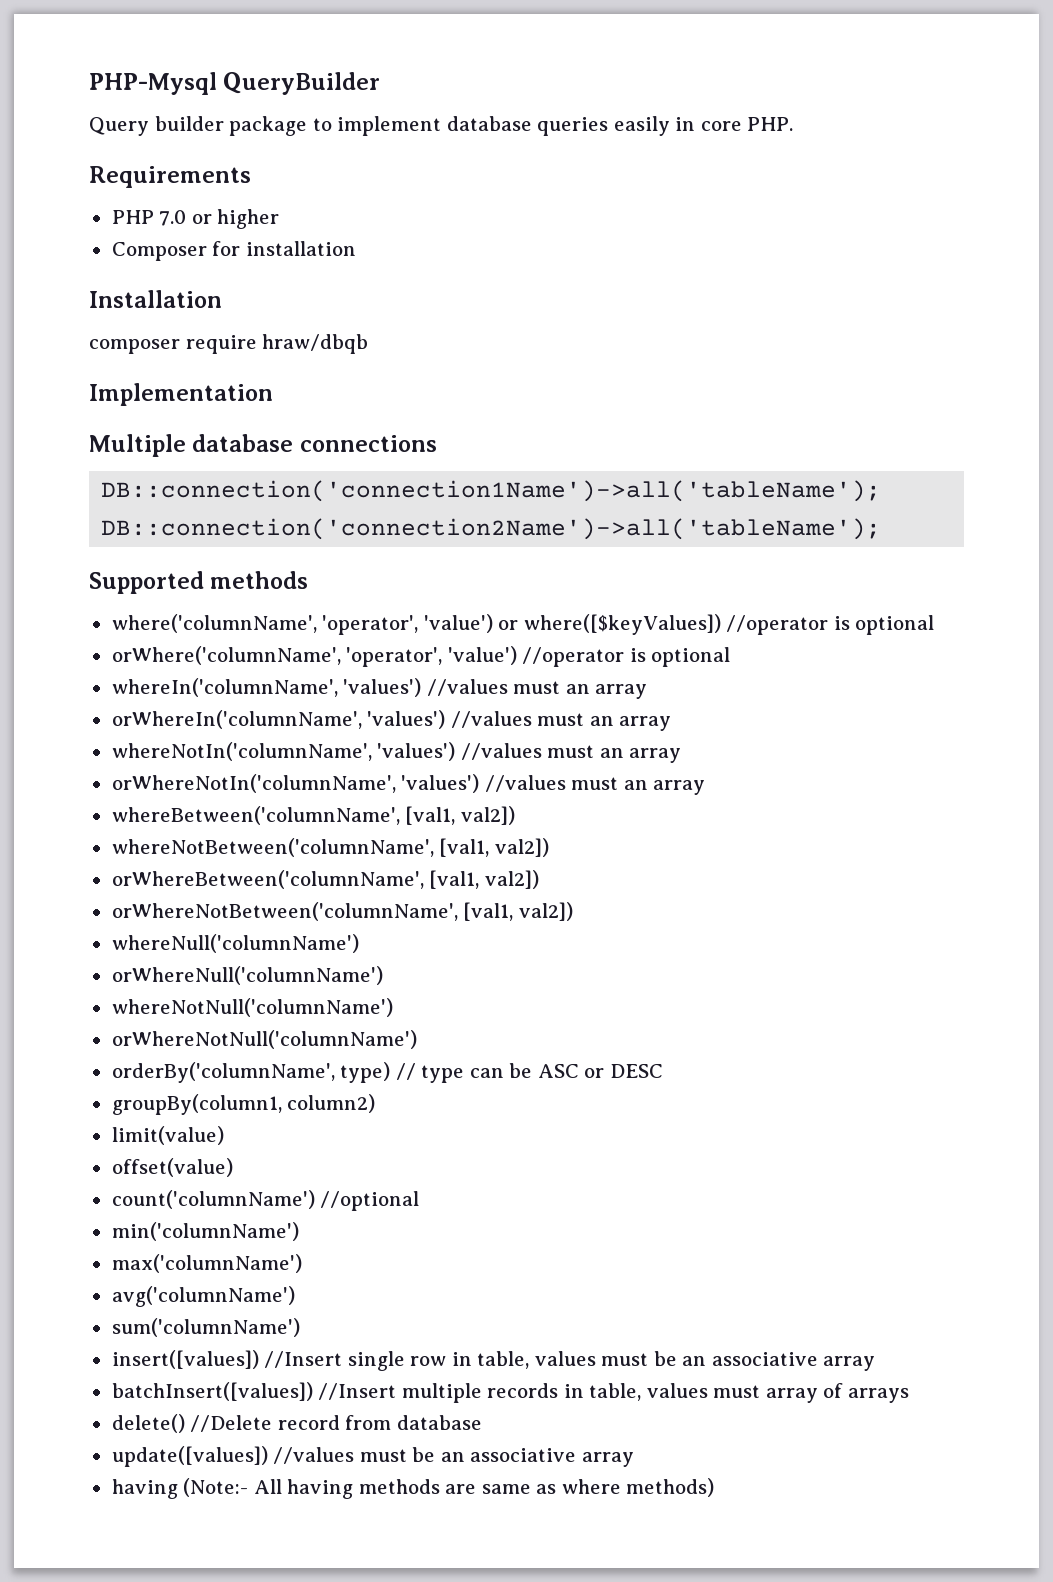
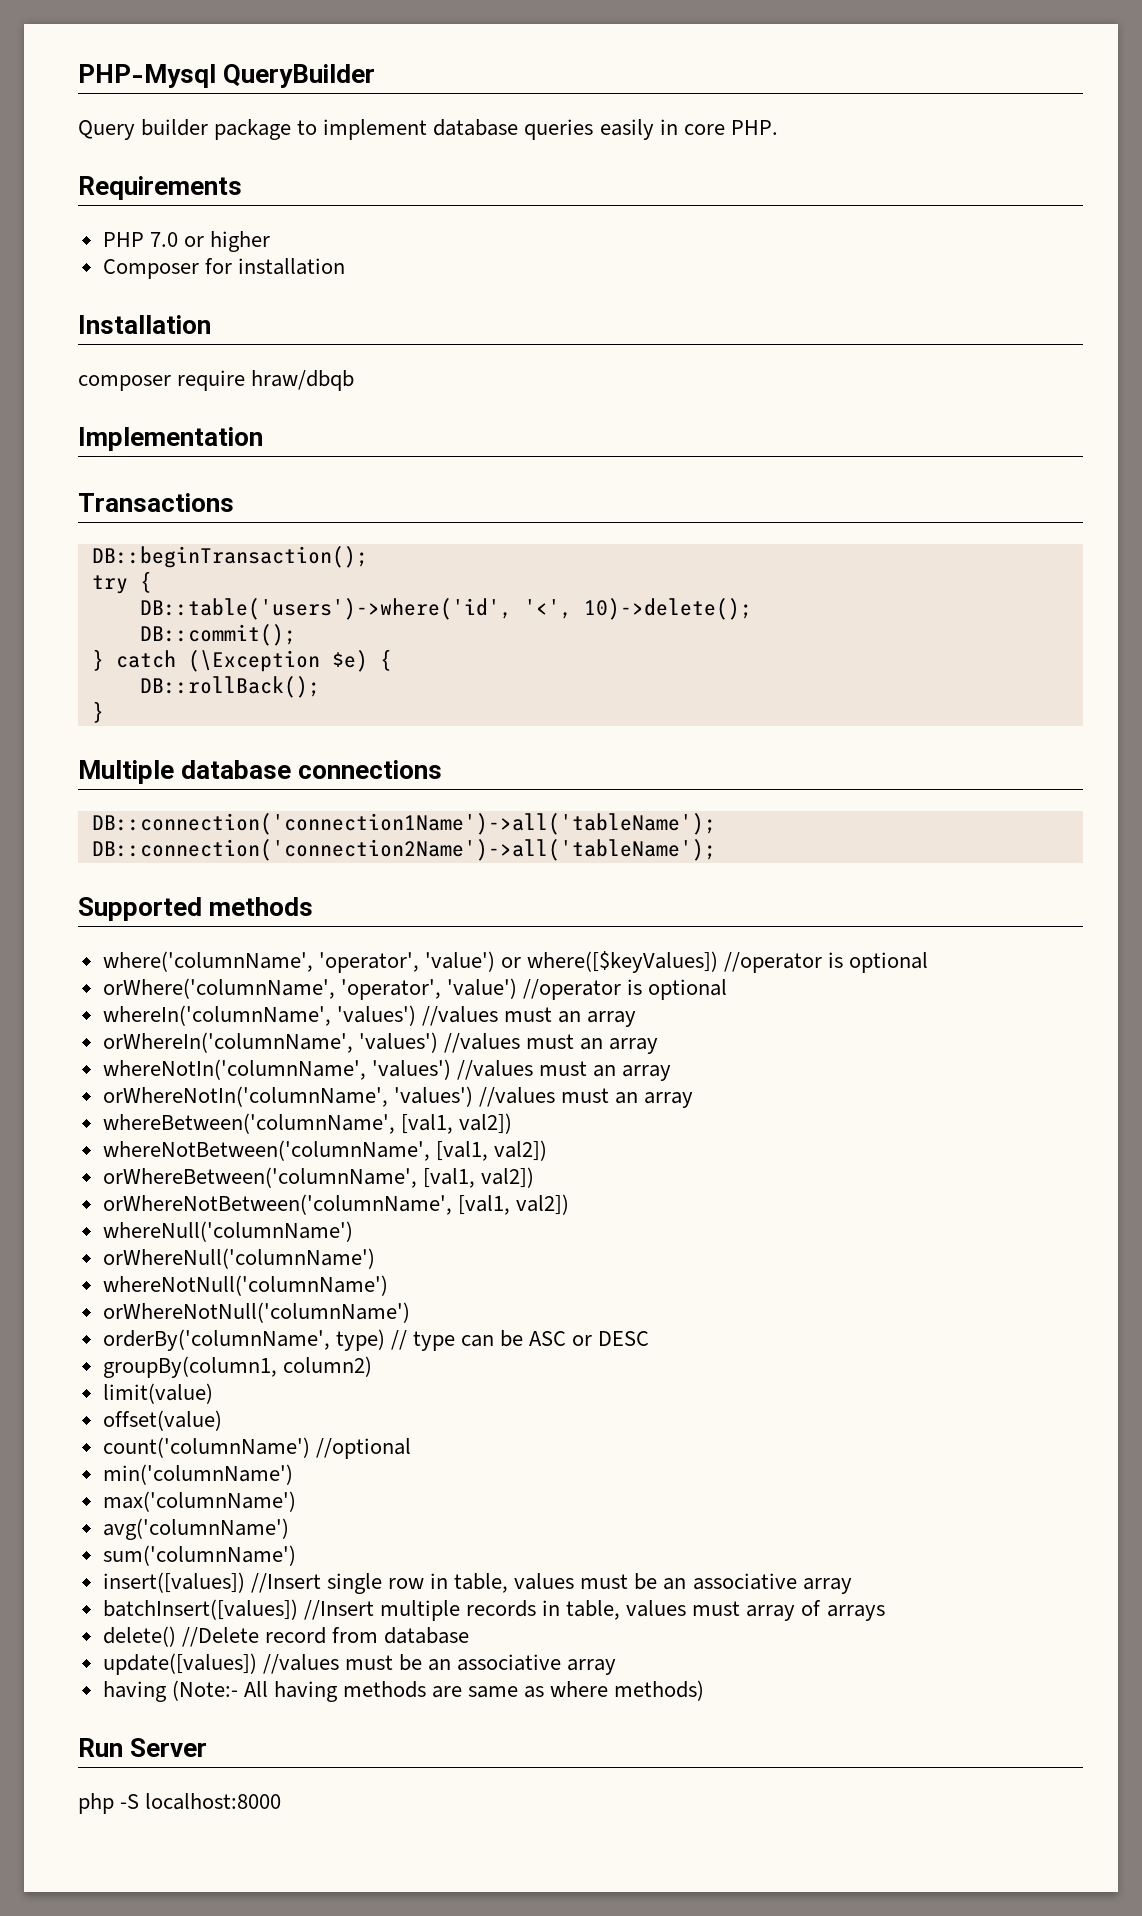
+ Transactions
+ DB::beginTransaction();
+ try {
+ DB::table('users')->where('id', '<', 10)->delete();
+ DB::commit();
+ } catch (\Exception $e) {
+ DB::rollBack();
+ }
+ Run Server
+ php -S localhost:8000

